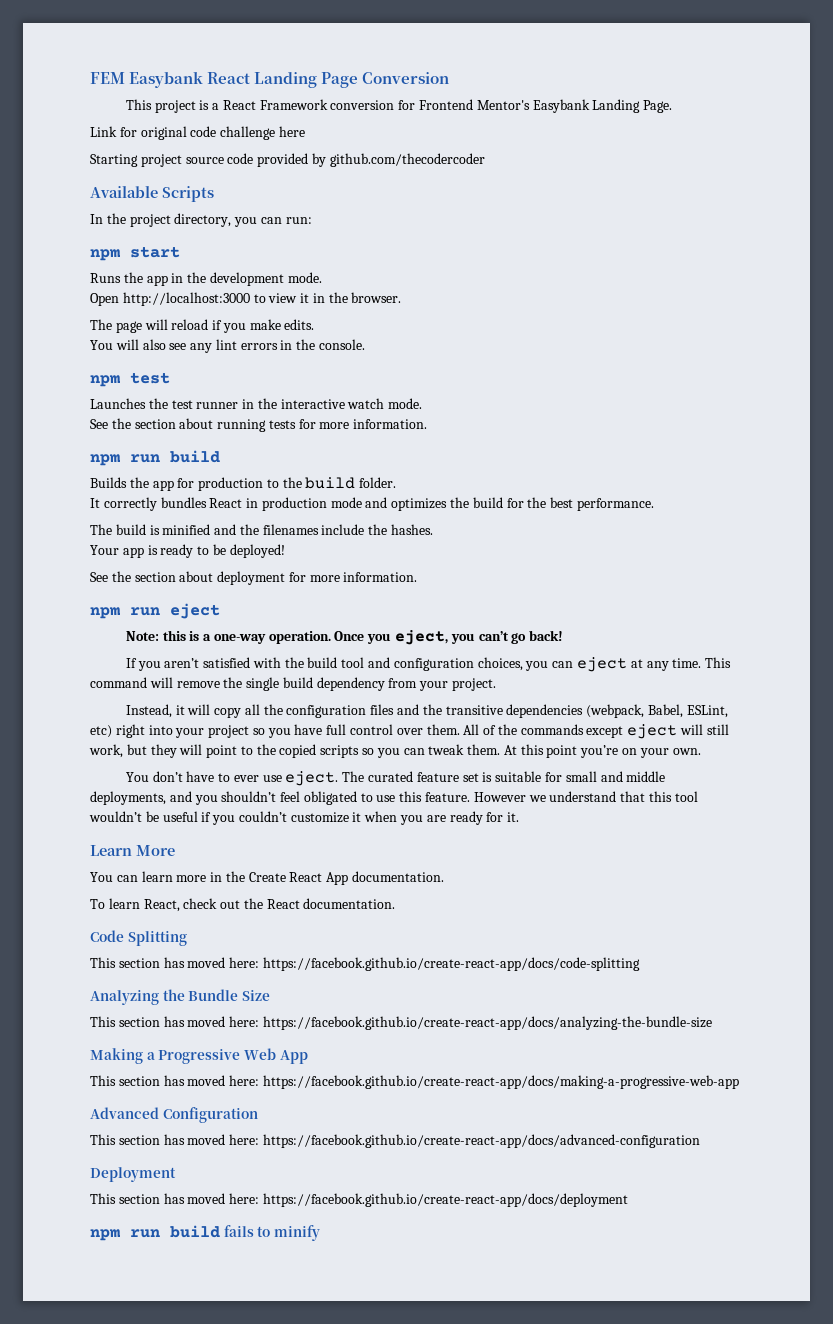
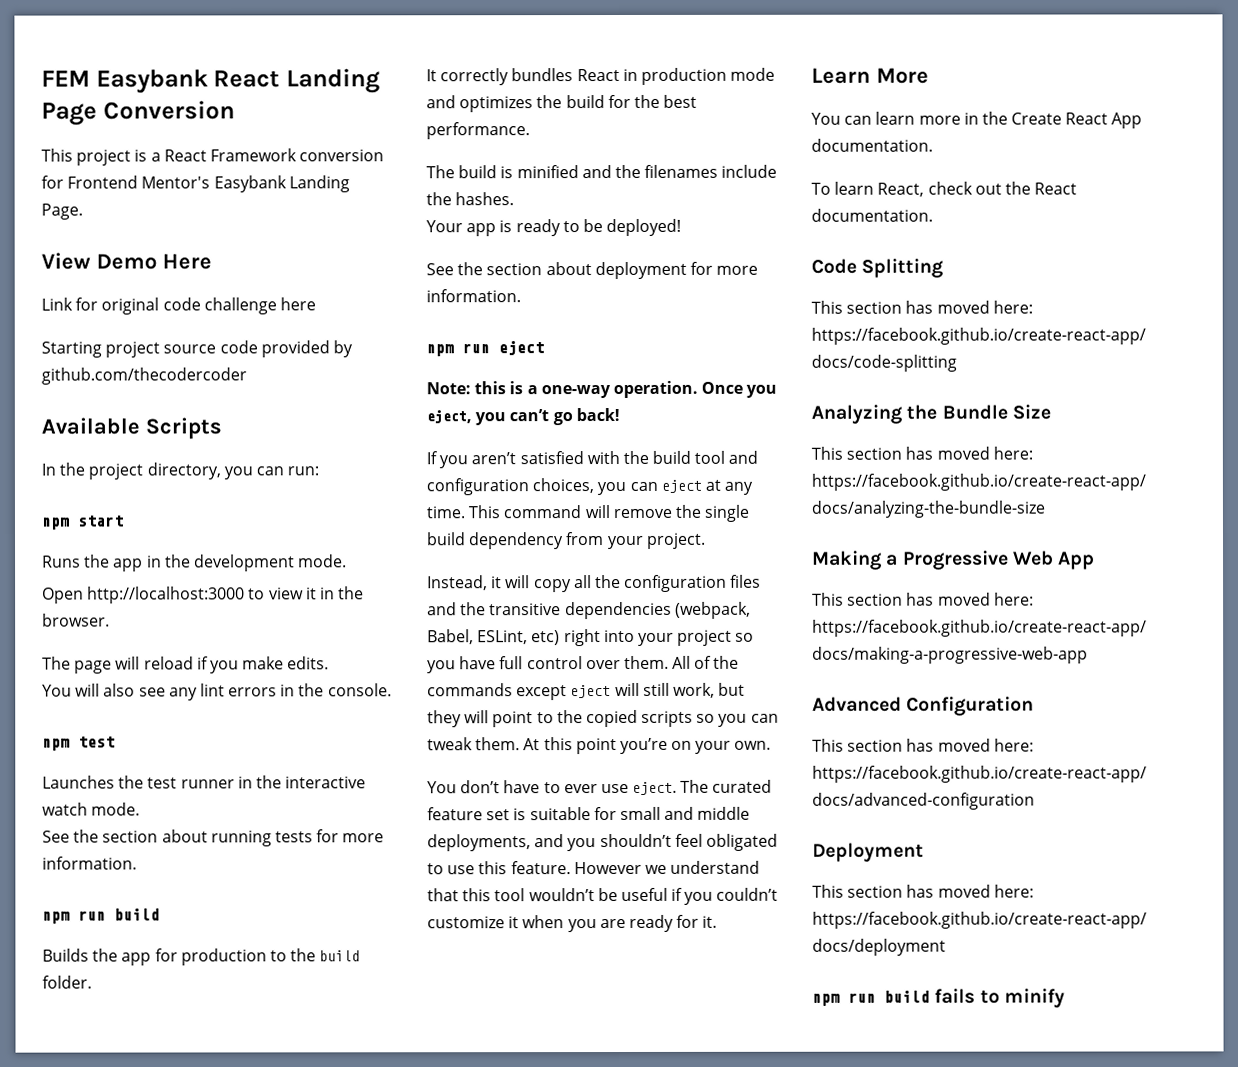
+ View Demo Here

